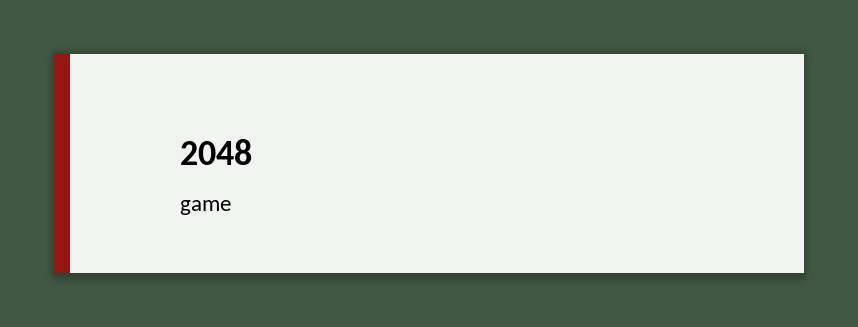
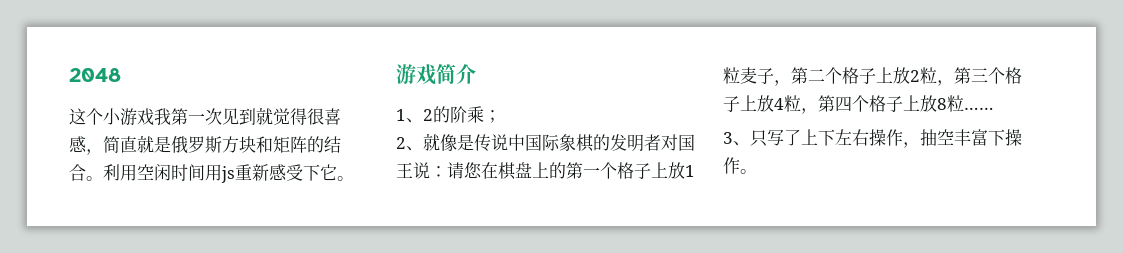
- game
+ 这个小游戏我第一次见到就觉得很喜感，简直就是俄罗斯方块和矩阵的结合。利用空闲时间用js重新感受下它。
+ 游戏简介
+ 1、2的阶乘；
+ 2、就像是传说中国际象棋的发明者对国王说：请您在棋盘上的第一个格子上放1粒麦子，第二个格子上放2粒，第三个格子上放4粒，第四个格子上放8粒……
+ 3、只写了上下左右操作，抽空丰富下操作。

